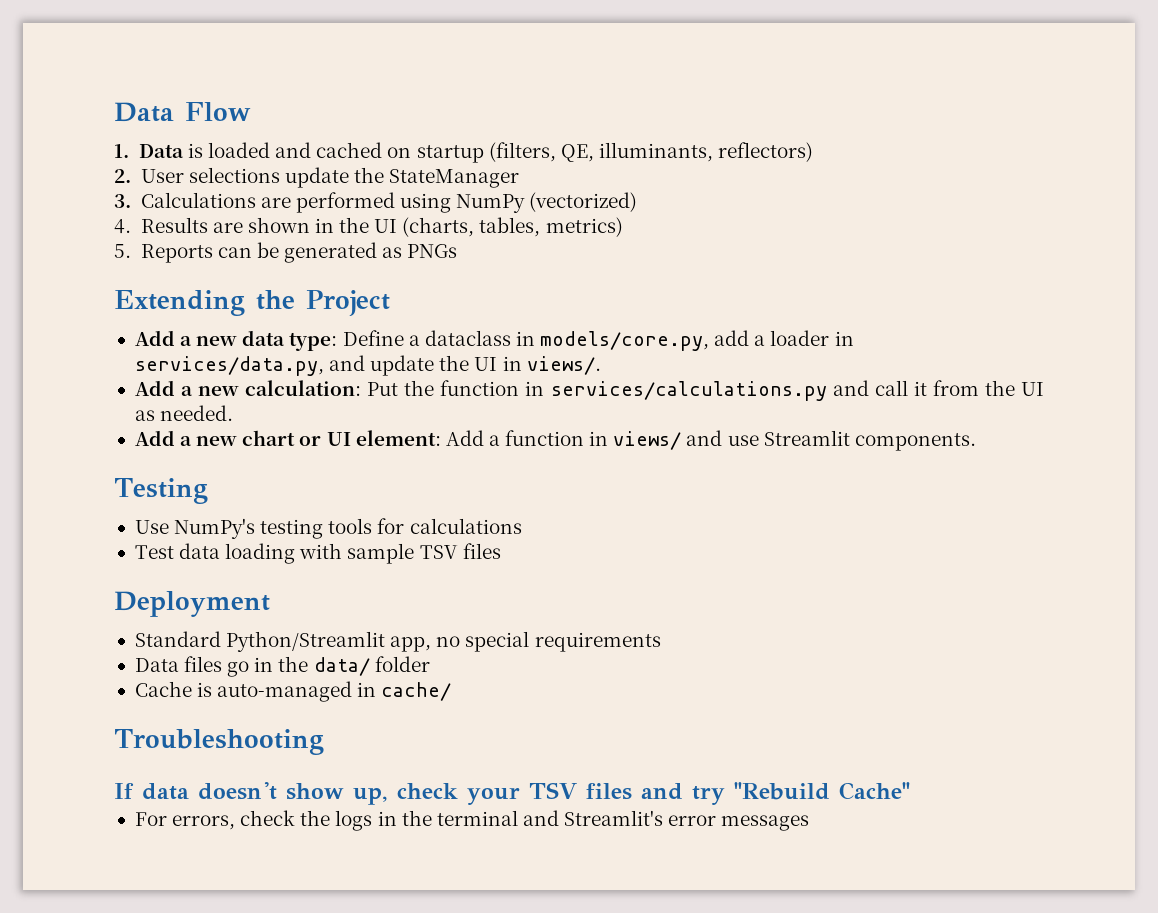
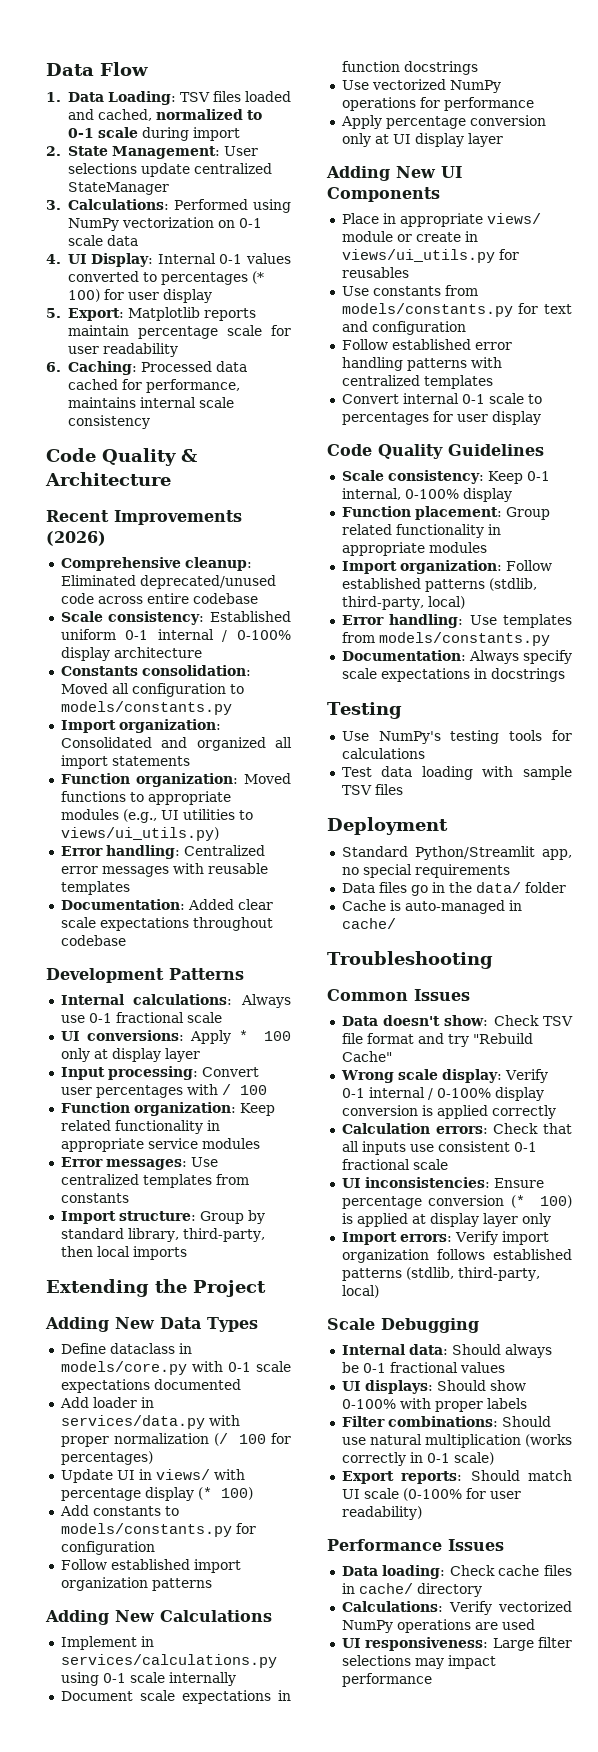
- 1. Data is loaded and cached on startup (filters, QE, illuminants, reflectors)
+ 1. Data Loading: TSV files loaded and cached, normalized to 0-1 scale during import
- 2. User selections update the StateManager
+ 2. State Management: User selections update centralized StateManager
- 3. Calculations are performed using NumPy (vectorized)
- 4. Results are shown in the UI (charts, tables, metrics)
- 5. Reports can be generated as PNGs
+ 3. Calculations: Performed using NumPy vectorization on 0-1 scale data
+ 4. UI Display: Internal 0-1 values converted to percentages (* 100) for user display
+ 5. Export: Matplotlib reports maintain percentage scale for user readability
+ 6. Caching: Processed data cached for performance, maintains internal scale consistency
+ Code Quality & Architecture
+ Recent Improvements (2026)
+ Comprehensive cleanup: Eliminated deprecated/unused code across entire codebase
+ Scale consistency: Established uniform 0-1 internal / 0-100% display architecture
+ Constants consolidation: Moved all configuration to models/constants.py
+ Import organization: Consolidated and organized all import statements
+ Function organization: Moved functions to appropriate modules (e.g., UI utilities to views/ui_utils.py)
+ Error handling: Centralized error messages with reusable templates
+ Documentation: Added clear scale expectations throughout codebase
+ Development Patterns
+ Internal calculations: Always use 0-1 fractional scale
+ UI conversions: Apply * 100 only at display layer
+ Input processing: Convert user percentages with / 100
+ Function organization: Keep related functionality in appropriate service modules
+ Error messages: Use centralized templates from constants
+ Import structure: Group by standard library, third-party, then local imports
  Extending the Project
- Add a new data type: Define a dataclass in models/core.py, add a loader in services/data.py, and update the UI in views/.
- Add a new calculation: Put the function in services/calculations.py and call it from the UI as needed.
- Add a new chart or UI element: Add a function in views/ and use Streamlit components.
+ Adding New Data Types
+ Define dataclass in models/core.py with 0-1 scale expectations documented
+ Add loader in services/data.py with proper normalization (/ 100 for percentages)
+ Update UI in views/ with percentage display (* 100)
+ Add constants to models/constants.py for configuration
+ Follow established import organization patterns
+ Adding New Calculations
+ Implement in services/calculations.py using 0-1 scale internally
+ Document scale expectations in function docstrings
+ Use vectorized NumPy operations for performance
+ Apply percentage conversion only at UI display layer
+ Adding New UI Components
+ Place in appropriate views/ module or create in views/ui_utils.py for reusables
+ Use constants from models/constants.py for text and configuration
+ Follow established error handling patterns with centralized templates
+ Convert internal 0-1 scale to percentages for user display
+ Code Quality Guidelines
+ Scale consistency: Keep 0-1 internal, 0-100% display
+ Function placement: Group related functionality in appropriate modules
+ Import organization: Follow established patterns (stdlib, third-party, local)
+ Error handling: Use templates from models/constants.py
+ Documentation: Always specify scale expectations in docstrings
- If data doesn't show up, check your TSV files and try "Rebuild Cache"
- For errors, check the logs in the terminal and Streamlit's error messages
+ Common Issues
+ Data doesn't show: Check TSV file format and try "Rebuild Cache"
+ Wrong scale display: Verify 0-1 internal / 0-100% display conversion is applied correctly
+ Calculation errors: Check that all inputs use consistent 0-1 fractional scale
+ UI inconsistencies: Ensure percentage conversion (* 100) is applied at display layer only
+ Import errors: Verify import organization follows established patterns (stdlib, third-party, local)
+ Scale Debugging
+ Internal data: Should always be 0-1 fractional values
+ UI displays: Should show 0-100% with proper labels
+ Filter combinations: Should use natural multiplication (works correctly in 0-1 scale)
+ Export reports: Should match UI scale (0-100% for user readability)
+ Performance Issues
+ Data loading: Check cache files in cache/ directory
+ Calculations: Verify vectorized NumPy operations are used
+ UI responsiveness: Large filter selections may impact performance

